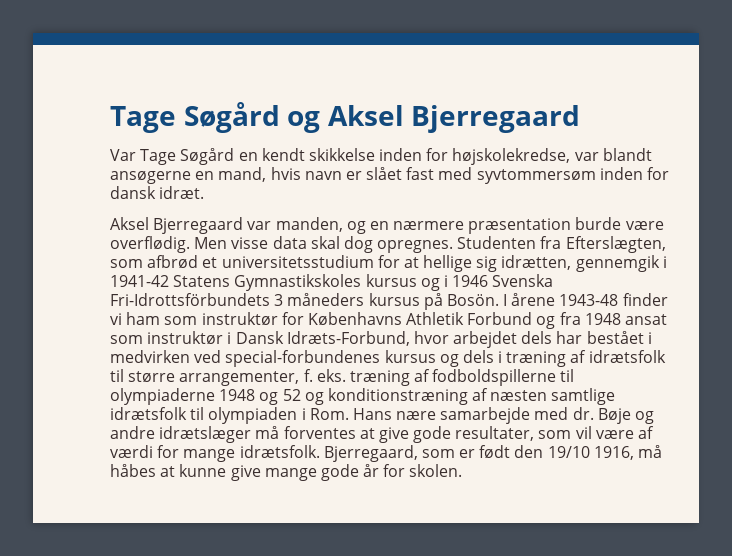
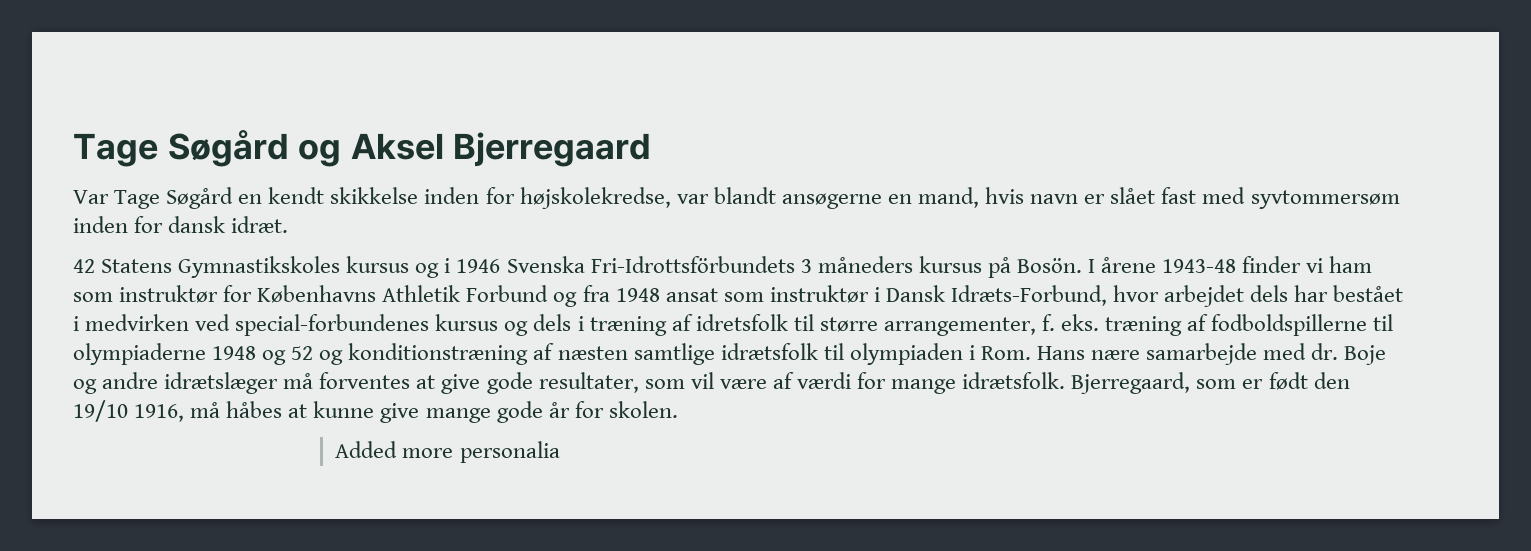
- Aksel Bjerregaard var manden, og en nærmere præsentation burde være overflødig. Men visse data skal dog opregnes. Studenten fra Efterslægten, som afbrød et universitetsstudium for at hellige sig idrætten, gennemgik i 1941-42 Statens Gymnastikskoles kursus og i 1946 Svenska Fri-Idrottsförbundets 3 måneders kursus på Bosön.
+ 42 Statens Gymnastikskoles kursus og i 1946 Svenska Fri-Idrottsförbundets 3 måneders kursus på Bosön.
- I årene 1943-48 finder vi ham som instruktør for Københavns Athletik Forbund og fra 1948 ansat som instruktør i Dansk Idræts-Forbund, hvor arbejdet dels har bestået i medvirken ved special-forbundenes kursus og dels i træning af idrætsfolk til større arrangementer, f. eks. træning af fodboldspillerne til olympiaderne 1948 og 52 og konditionstræning af næsten samtlige idrætsfolk til olympiaden i Rom. Hans nære samarbejde med dr.
+ I årene 1943-48 finder vi ham som instruktør for Københavns Athletik Forbund og fra 1948 ansat som instruktør i Dansk Idræts-Forbund, hvor arbejdet dels har bestået i medvirken ved special-forbundenes kursus og dels i træning af idretsfolk til større arrangementer, f. eks. træning af fodboldspillerne til olympiaderne 1948 og 52 og konditionstræning af næsten samtlige idrætsfolk til olympiaden i Rom. Hans nære samarbejde med dr.
- Bøje og andre idrætslæger må forventes at give gode resultater, som vil være af værdi for mange idrætsfolk.
+ Boje og andre idrætslæger må forventes at give gode resultater, som vil være af værdi for mange idrætsfolk.
+ Added more personalia

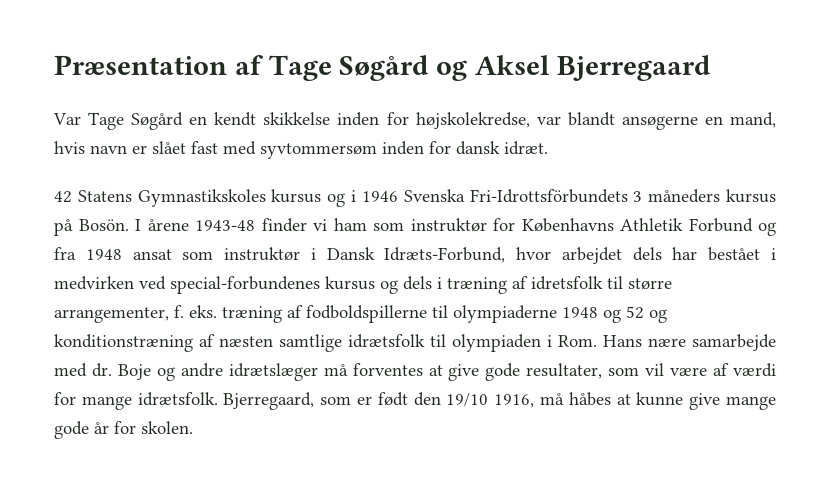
- Tage Søgård og Aksel Bjerregaard
+ Præsentation af Tage Søgård og Aksel Bjerregaard
- Added more personalia

